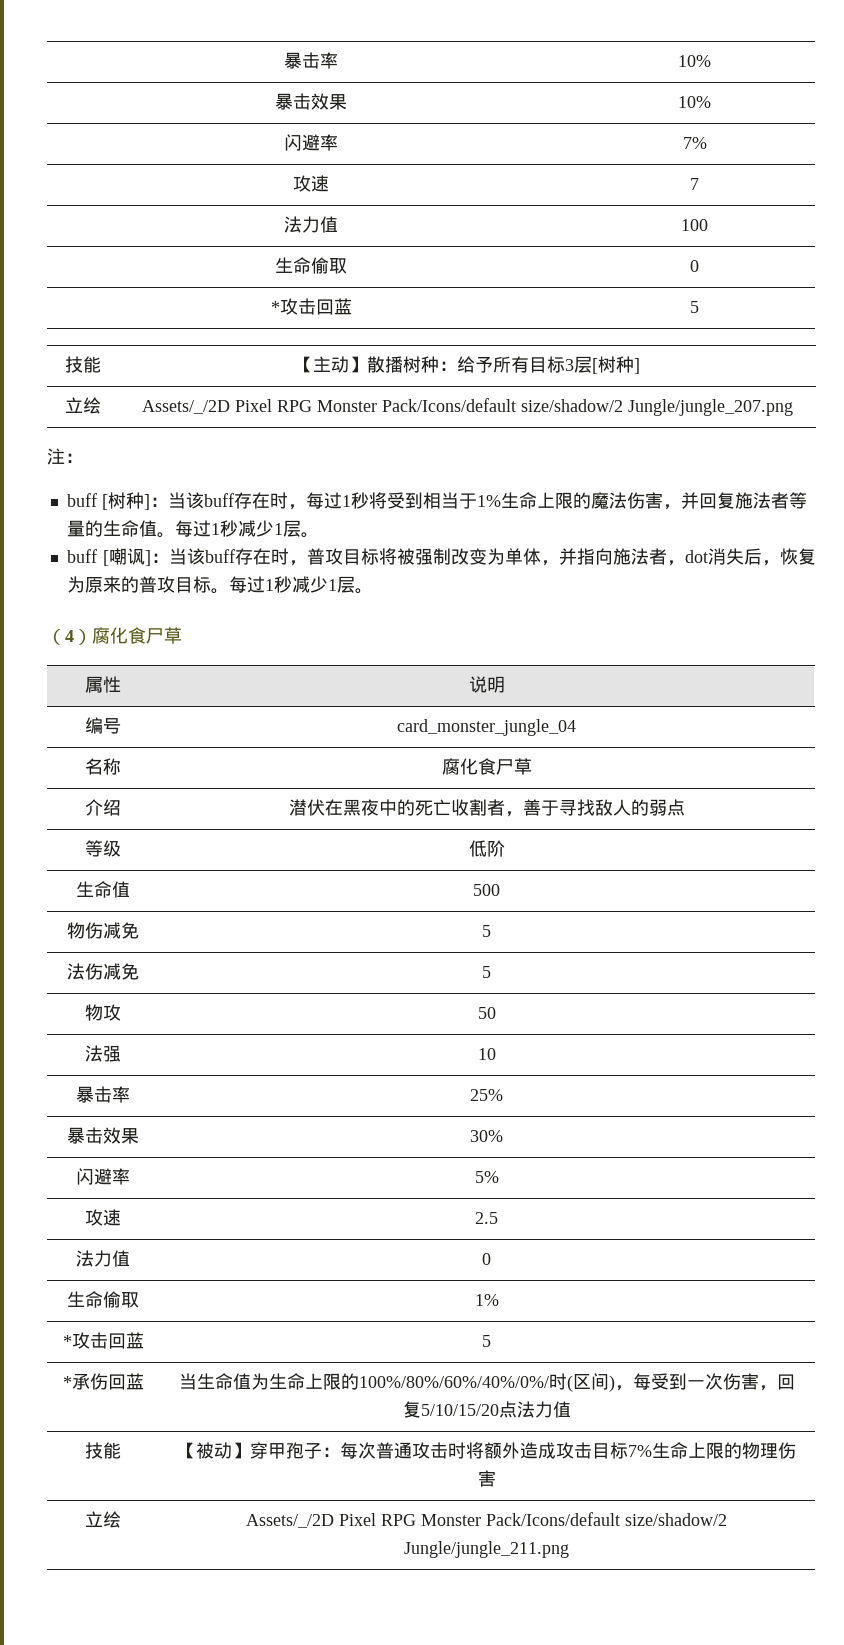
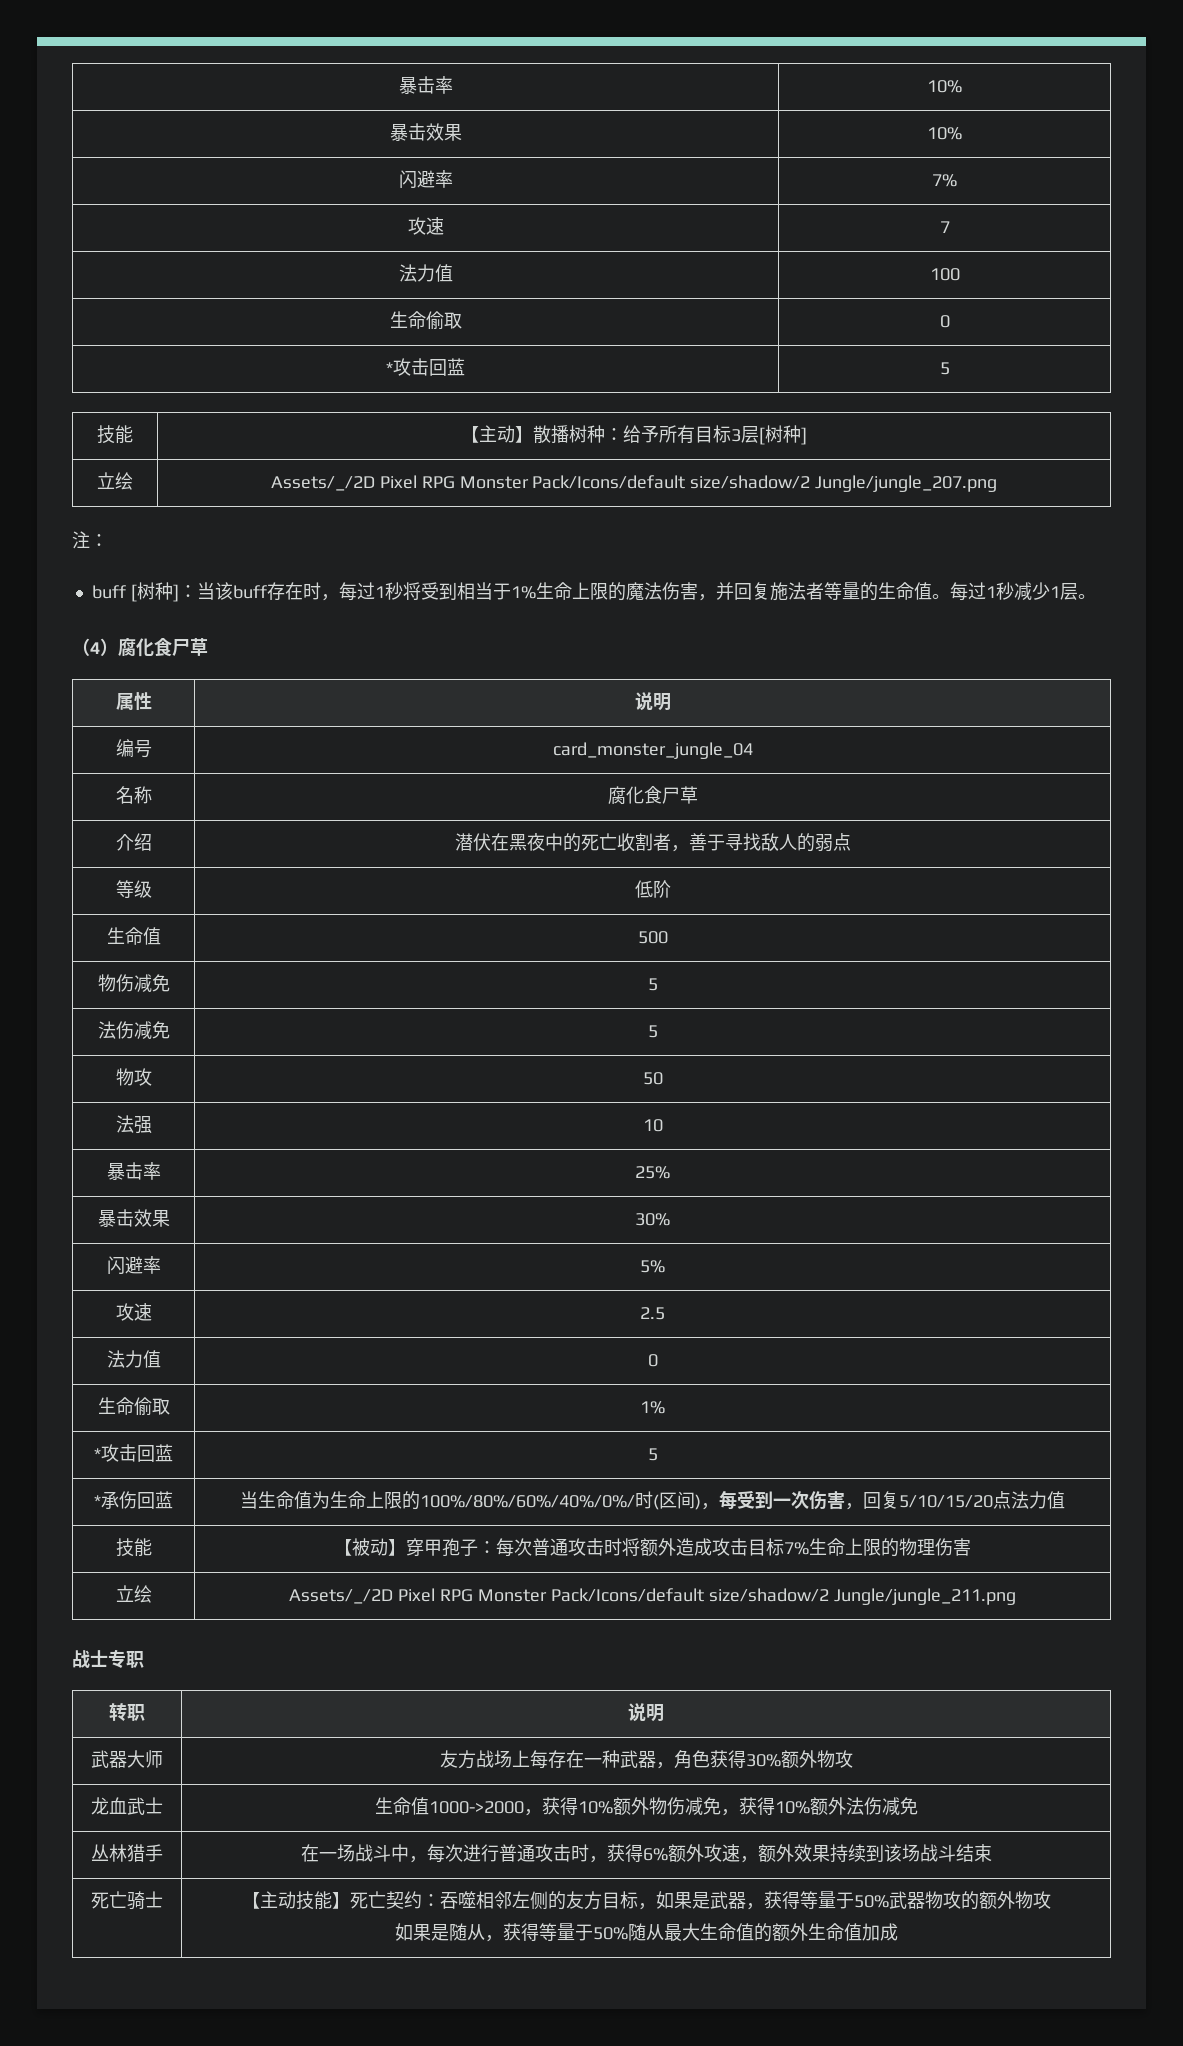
- buff [嘲讽]：当该buff存在时，普攻目标将被强制改变为单体，并指向施法者，dot消失后，恢复为原来的普攻目标。每过1秒减少1层。
+ 战士专职
+ 转职 | 说明
+ 武器大师 | 友方战场上每存在一种武器，角色获得30%额外物攻
+ 龙血武士 | 生命值1000->2000，获得10%额外物伤减免，获得10%额外法伤减免
+ 丛林猎手 | 在一场战斗中，每次进行普通攻击时，获得6%额外攻速，额外效果持续到该场战斗结束
+ 死亡骑士 | 【主动技能】死亡契约：吞噬相邻左侧的友方目标，如果是武器，获得等量于50%武器物攻的额外物攻
+ 如果是随从，获得等量于50%随从最大生命值的额外生命值加成

